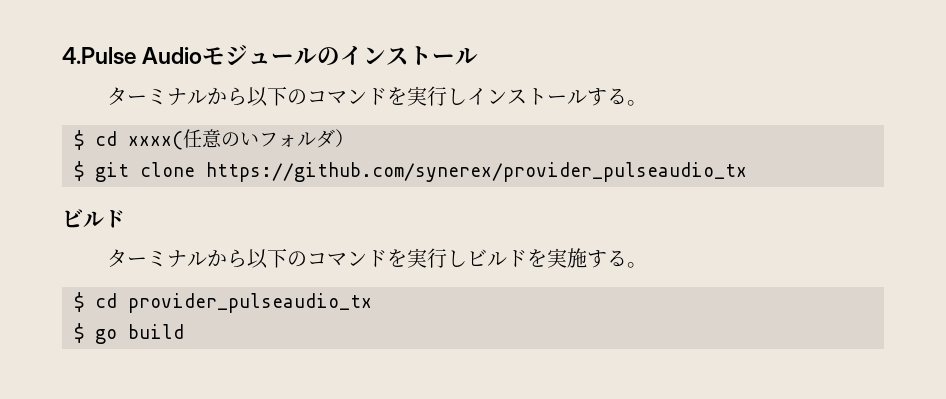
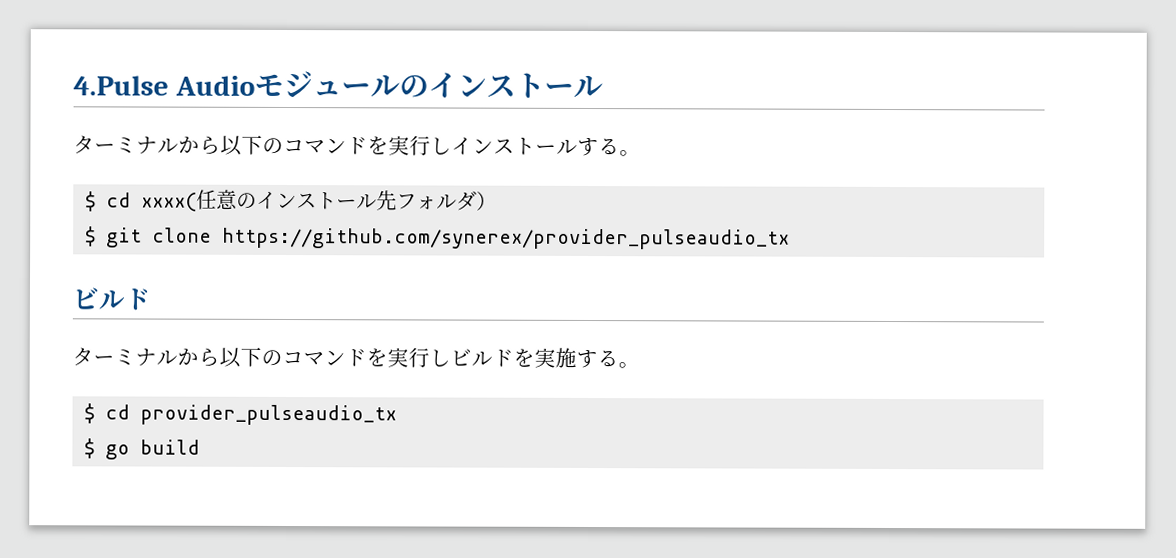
- $ cd xxxx(任意のいフォルダ）
+ $ cd xxxx(任意のインストール先フォルダ）

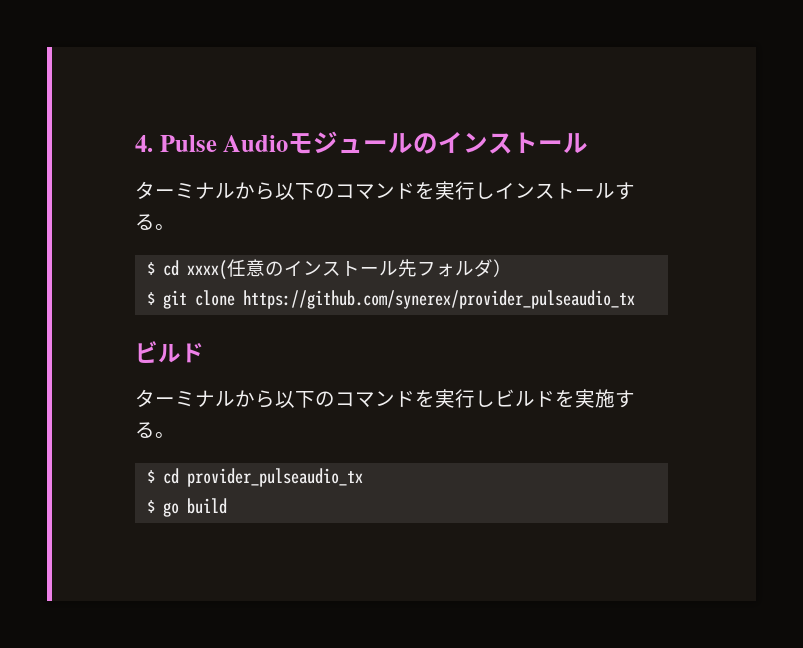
- 4.Pulse Audioモジュールのインストール
+ 4. Pulse Audioモジュールのインストール

